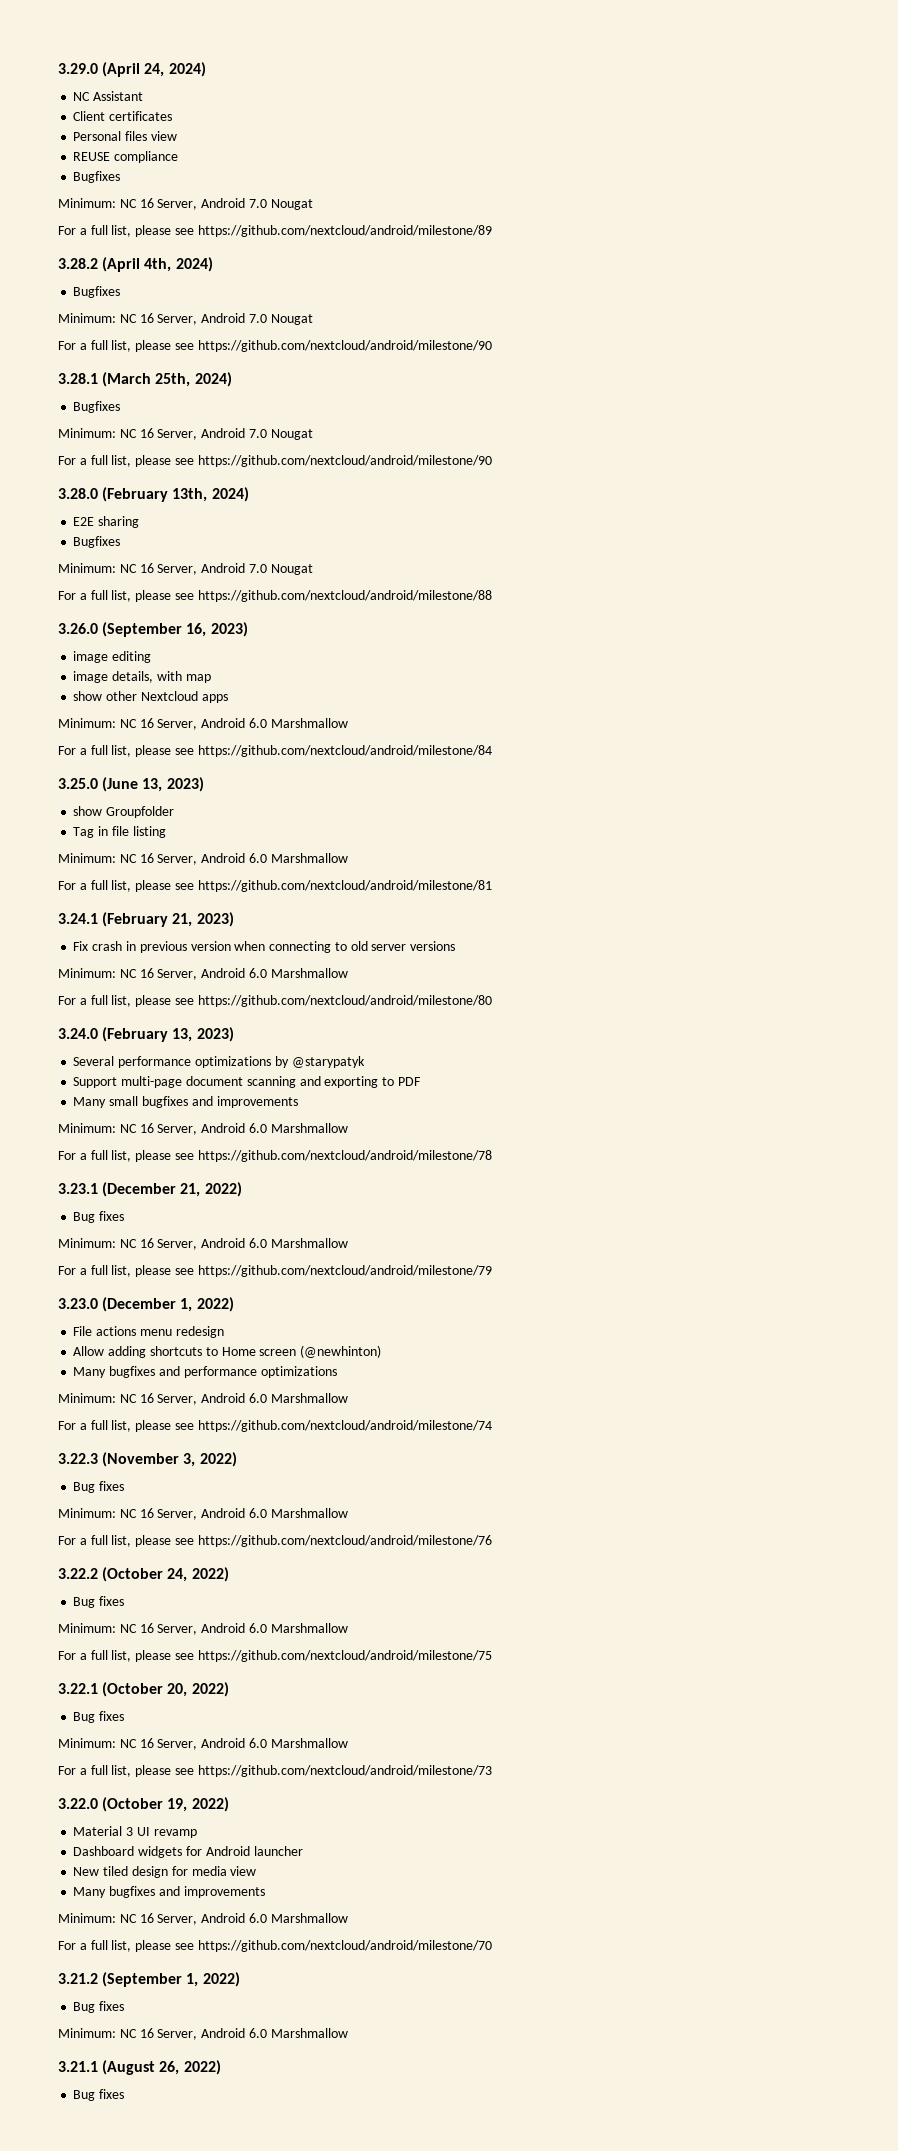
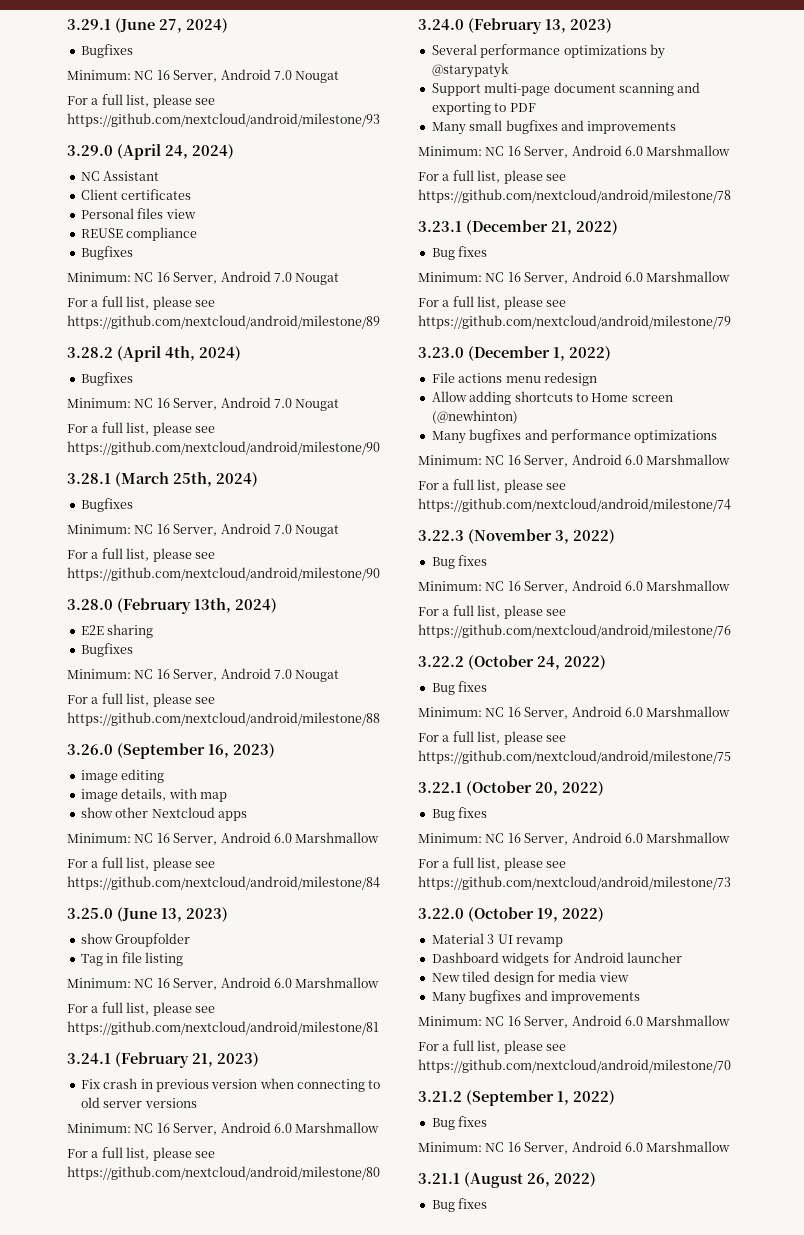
+ 3.29.1 (June 27, 2024)
+ Bugfixes
+ Minimum: NC 16 Server, Android 7.0 Nougat
+ For a full list, please see https://github.com/nextcloud/android/milestone/93

